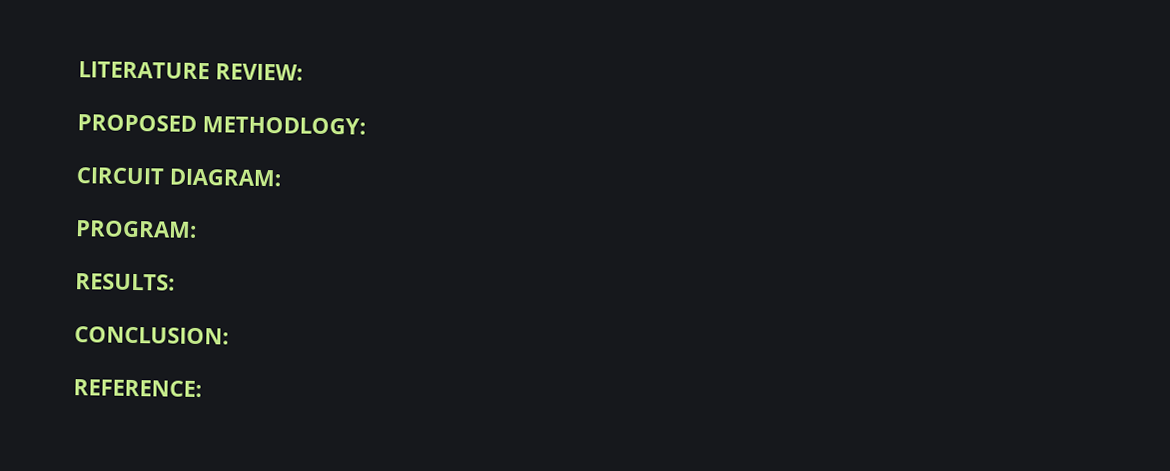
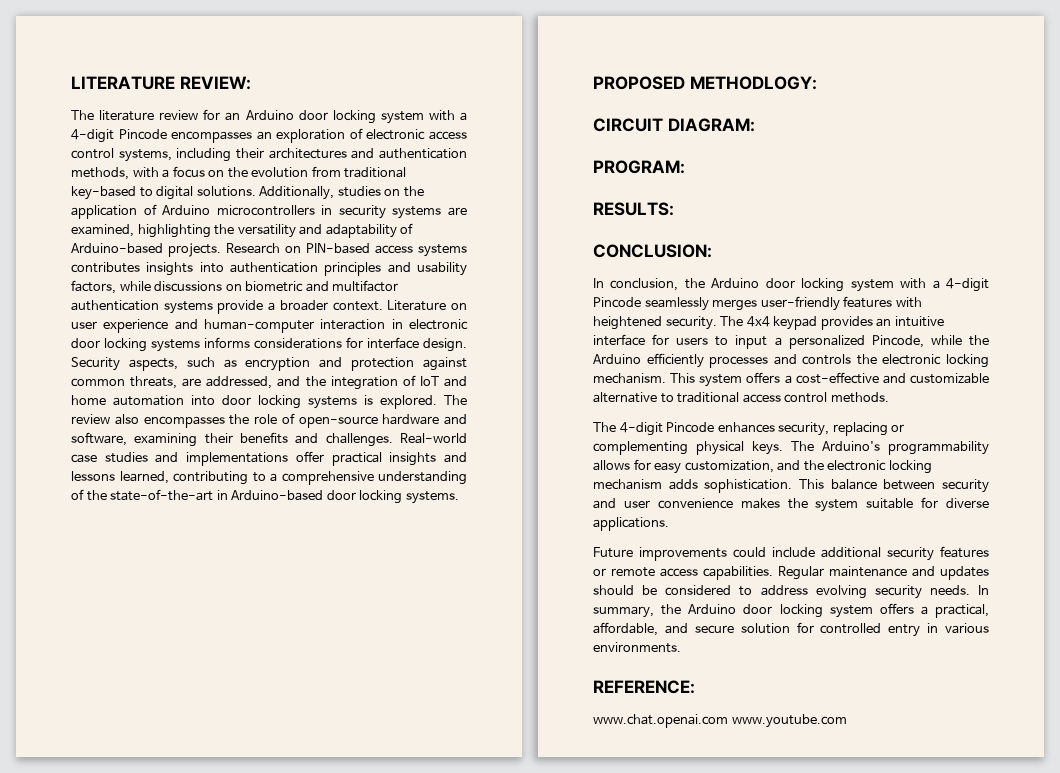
+ The literature review for an Arduino door locking system with a 4-digit Pincode encompasses an exploration of electronic access control systems, including their architectures and authentication methods, with a focus on the evolution from traditional key-based to digital solutions. Additionally, studies on the application of Arduino microcontrollers in security systems are examined, highlighting the versatility and adaptability of Arduino-based projects. Research on PIN-based access systems contributes insights into authentication principles and usability factors, while discussions on biometric and multifactor authentication systems provide a broader context. Literature on user experience and human-computer interaction in electronic door locking systems informs considerations for interface design. Security aspects, such as encryption and protection against common threats, are addressed, and the integration of IoT and home automation into door locking systems is explored. The review also encompasses the role of open-source hardware and software, examining their benefits and challenges. Real-world case studies and implementations offer practical insights and lessons learned, contributing to a comprehensive understanding of the state-of-the-art in Arduino-based door locking systems.
+ In conclusion, the Arduino door locking system with a 4-digit Pincode seamlessly merges user-friendly features with heightened security. The 4x4 keypad provides an intuitive interface for users to input a personalized Pincode, while the Arduino efficiently processes and controls the electronic locking mechanism. This system offers a cost-effective and customizable alternative to traditional access control methods.
+ The 4-digit Pincode enhances security, replacing or complementing physical keys. The Arduino's programmability allows for easy customization, and the electronic locking mechanism adds sophistication. This balance between security and user convenience makes the system suitable for diverse applications.
+ Future improvements could include additional security features or remote access capabilities. Regular maintenance and updates should be considered to address evolving security needs. In summary, the Arduino door locking system offers a practical, affordable, and secure solution for controlled entry in various environments.
+ www.chat.openai.com www.youtube.com

